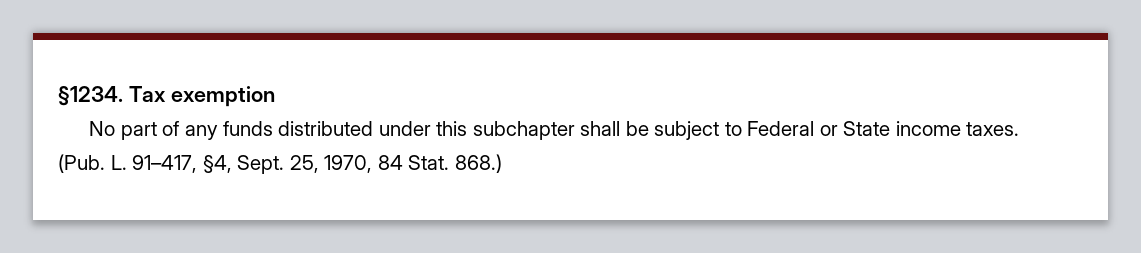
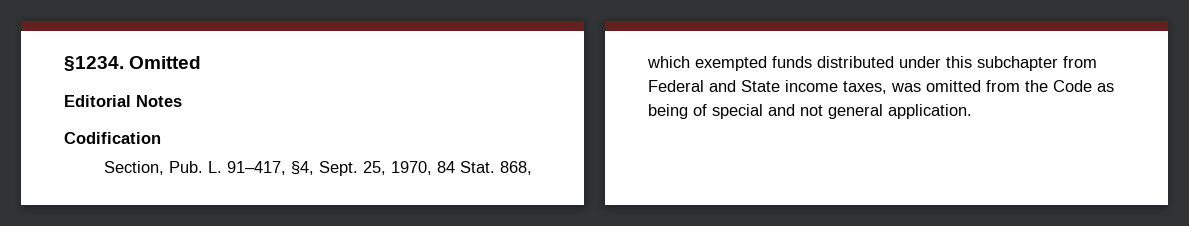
- Tax exemption
- No part of any funds distributed under this subchapter shall be subject to Federal or State income taxes.
- (Pub. L. 91–417, §4, Sept.
+ Omitted
+ Editorial Notes
+ Codification
+ Section, Pub. L. 91–417, §4, Sept.
- 868.)
+ 868, which exempted funds distributed under this subchapter from Federal and State income taxes, was omitted from the Code as being of special and not general application.

